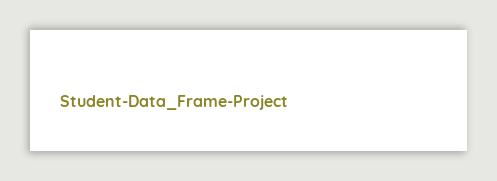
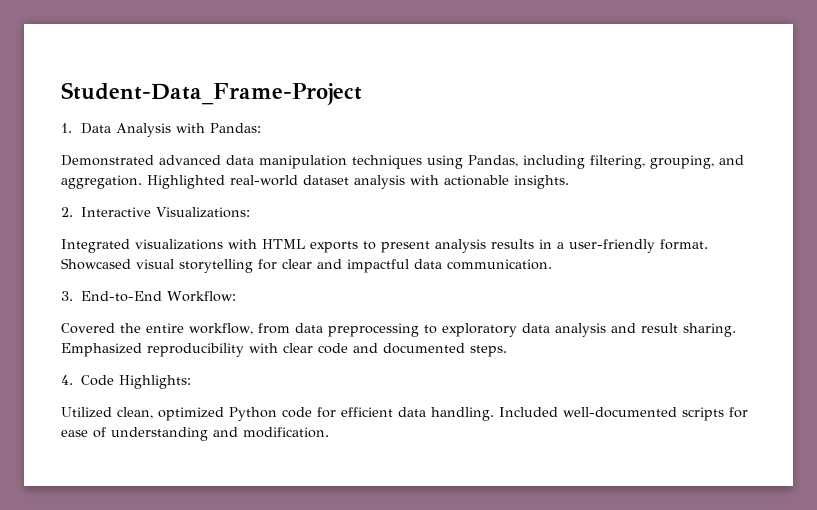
+ 1. Data Analysis with Pandas:
+ Demonstrated advanced data manipulation techniques using Pandas, including filtering, grouping, and aggregation. Highlighted real-world dataset analysis with actionable insights.
+ 2. Interactive Visualizations:
+ Integrated visualizations with HTML exports to present analysis results in a user-friendly format. Showcased visual storytelling for clear and impactful data communication.
+ 3. End-to-End Workflow:
+ Covered the entire workflow, from data preprocessing to exploratory data analysis and result sharing. Emphasized reproducibility with clear code and documented steps.
+ 4. Code Highlights:
+ Utilized clean, optimized Python code for efficient data handling. Included well-documented scripts for ease of understanding and modification.

